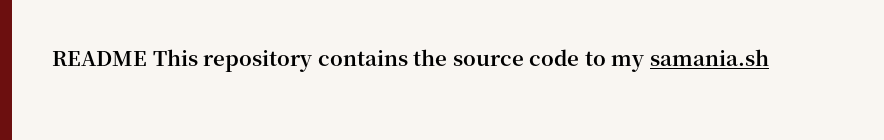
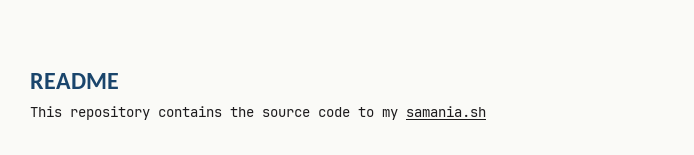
- README This repository contains the source code to my samania.sh
+ README
+ This repository contains the source code to my samania.sh

